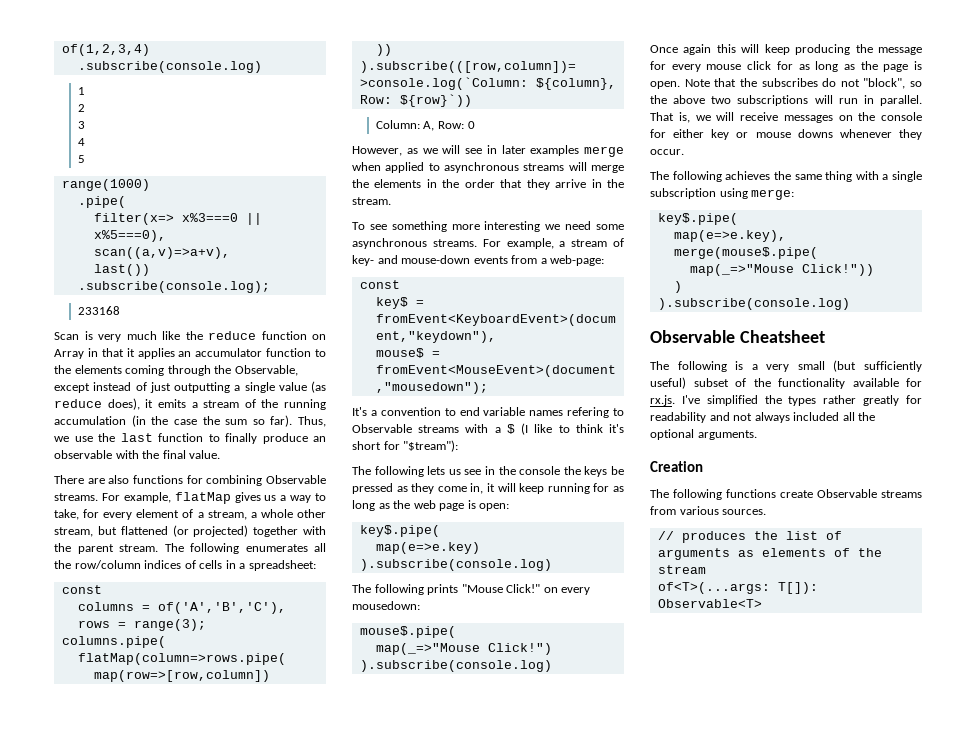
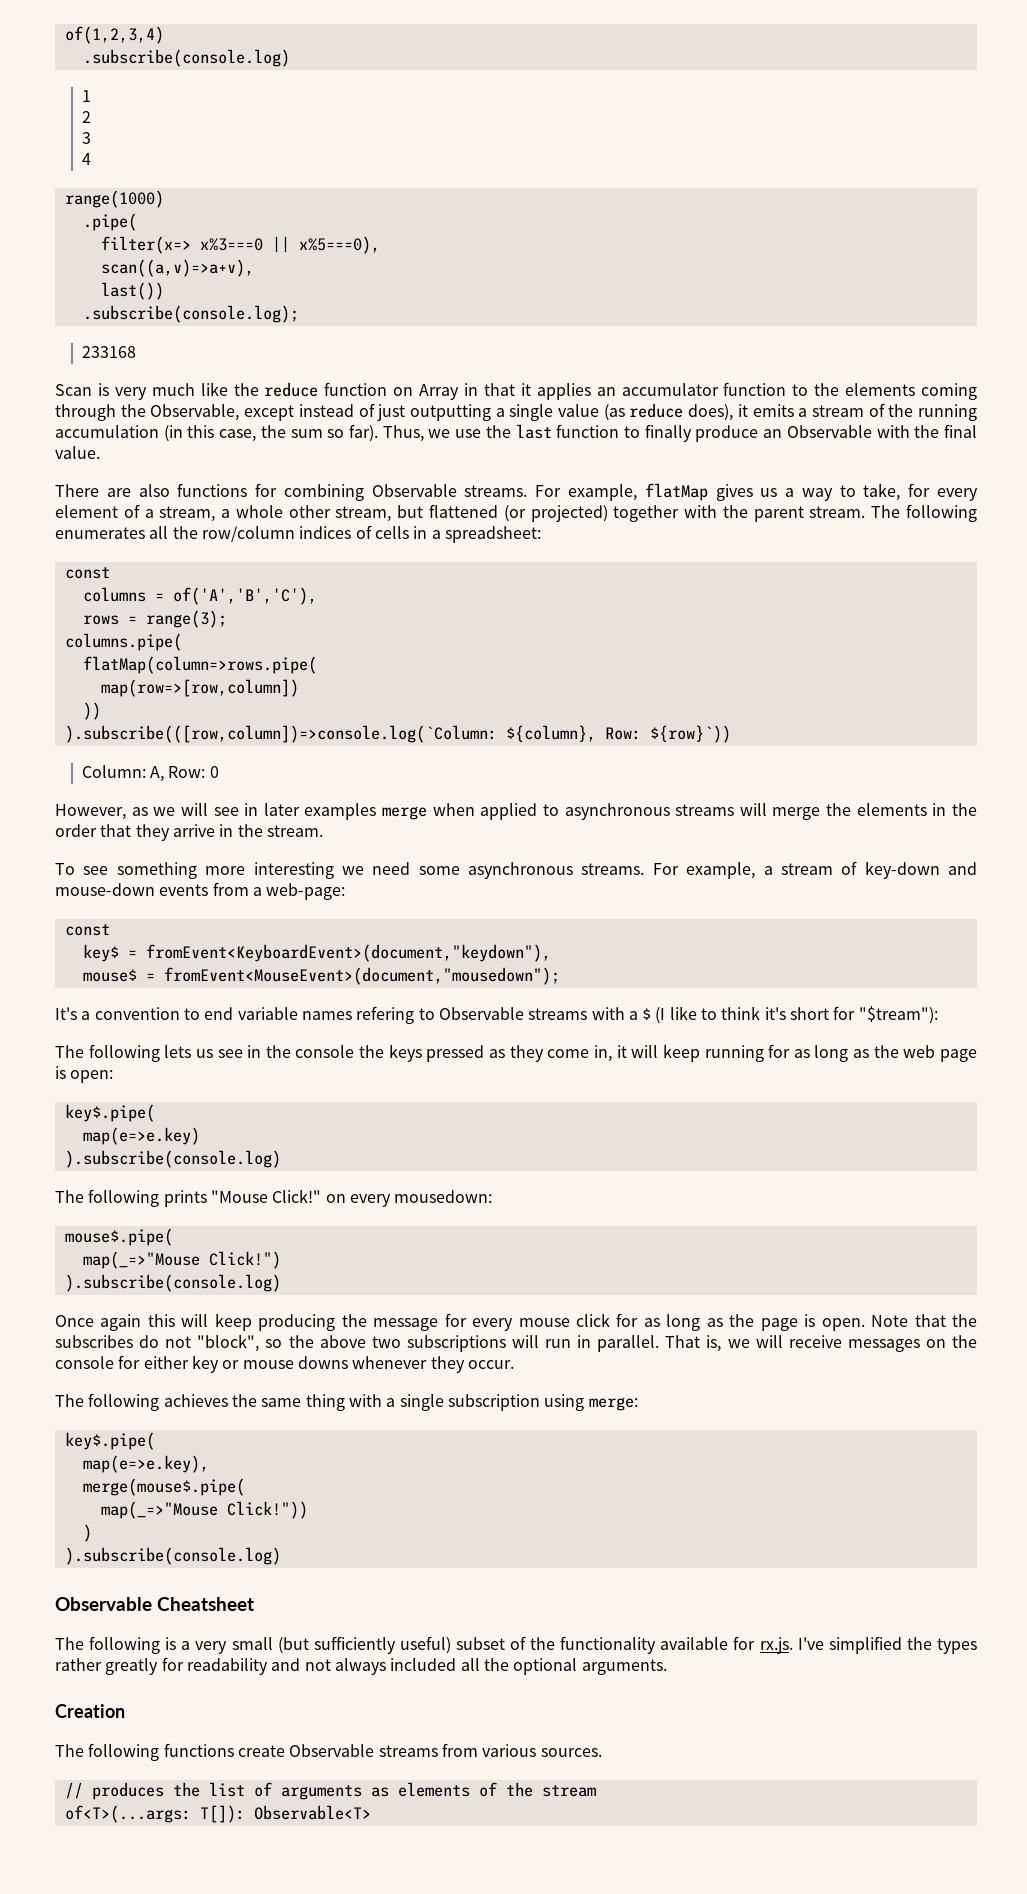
- 5
- Scan is very much like the reduce function on Array in that it applies an accumulator function to the elements coming through the Observable, except instead of just outputting a single value (as reduce does), it emits a stream of the running accumulation (in the case the sum so far).
+ Scan is very much like the reduce function on Array in that it applies an accumulator function to the elements coming through the Observable, except instead of just outputting a single value (as reduce does), it emits a stream of the running accumulation (in this case, the sum so far).
- Thus, we use the last function to finally produce an observable with the final value.
+ Thus, we use the last function to finally produce an Observable with the final value.
- For example, a stream of key- and mouse-down events from a web-page:
+ For example, a stream of key-down and mouse-down events from a web-page:
- The following lets us see in the console the keys be pressed as they come in, it will keep running for as long as the web page is open:
+ The following lets us see in the console the keys pressed as they come in, it will keep running for as long as the web page is open:

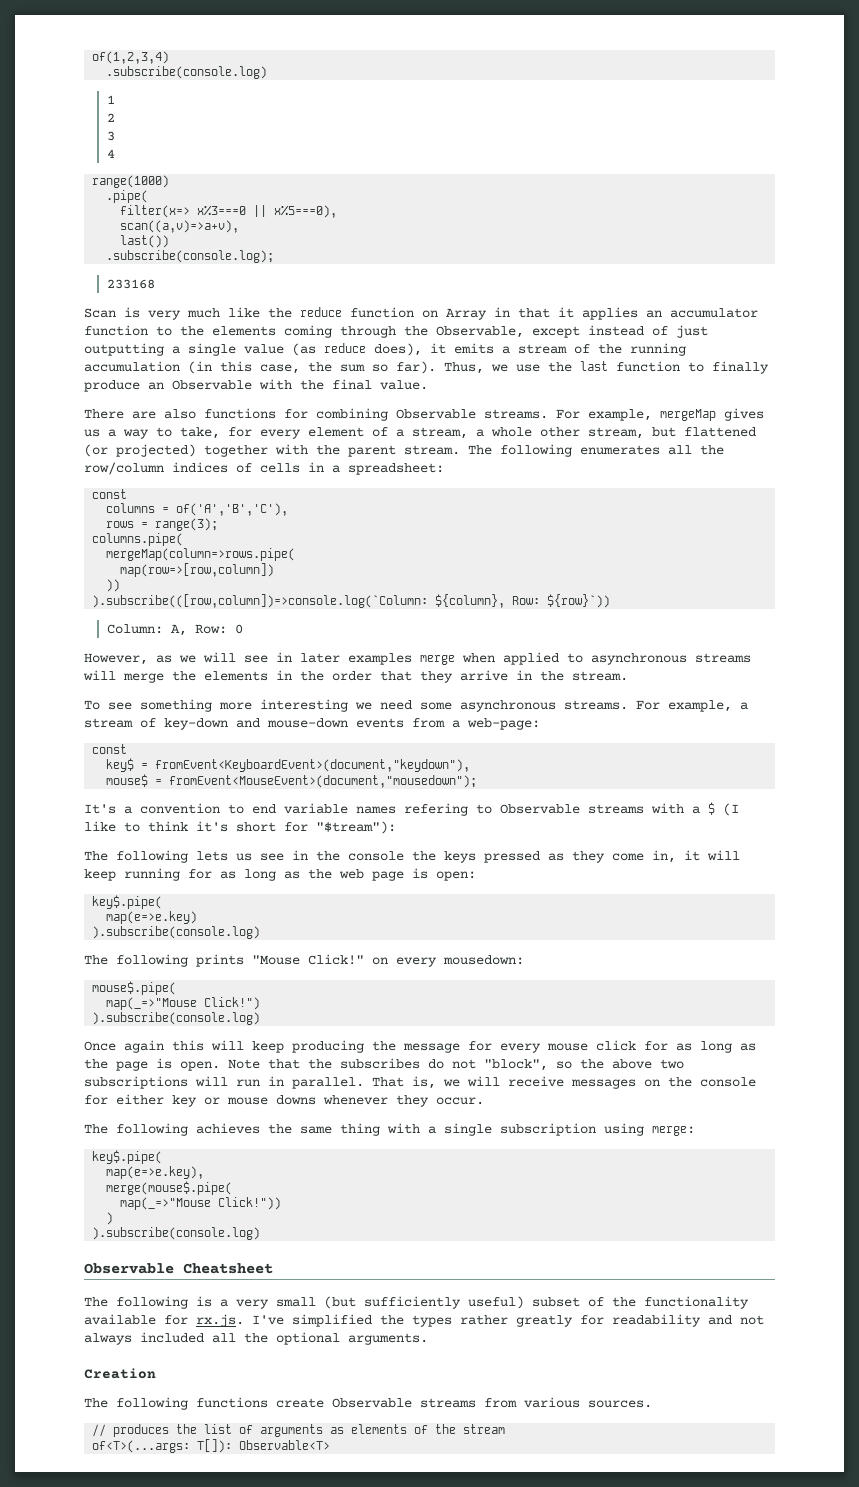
- For example, flatMap gives us a way to take, for every element of a stream, a whole other stream, but flattened (or projected) together with the parent stream.
+ For example, mergeMap gives us a way to take, for every element of a stream, a whole other stream, but flattened (or projected) together with the parent stream.
- flatMap(column=>rows.pipe(
+ mergeMap(column=>rows.pipe(

